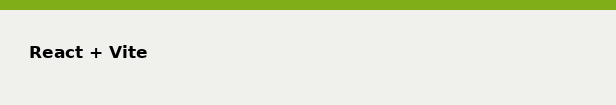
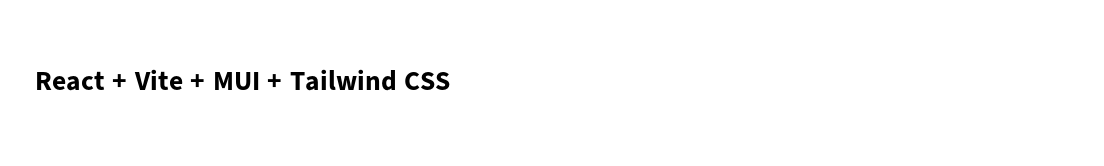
- React + Vite
+ React + Vite + MUI + Tailwind CSS

